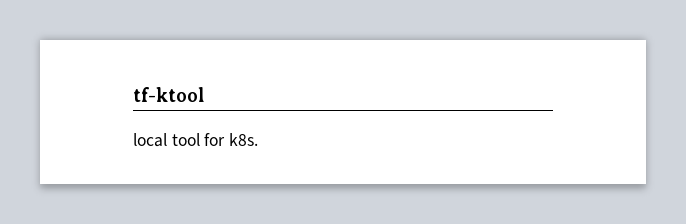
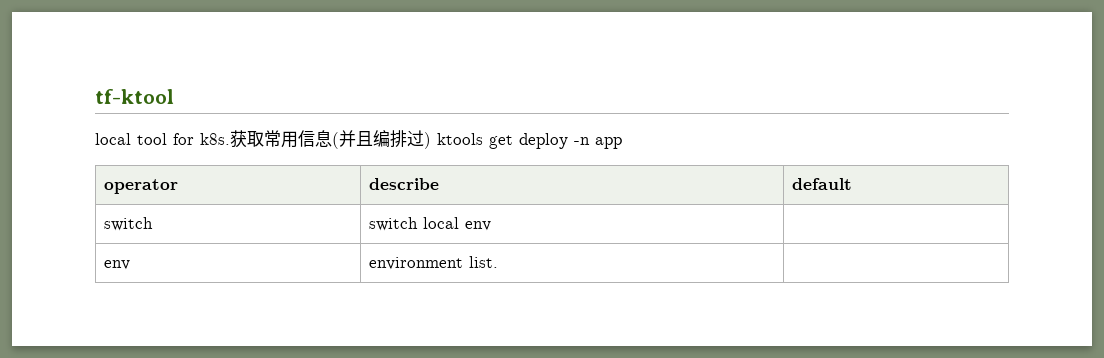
+ 获取常用信息(并且编排过) ktools get deploy -n app
+ operator | describe | default
+ switch | switch local env |
+ env | environment list. |

